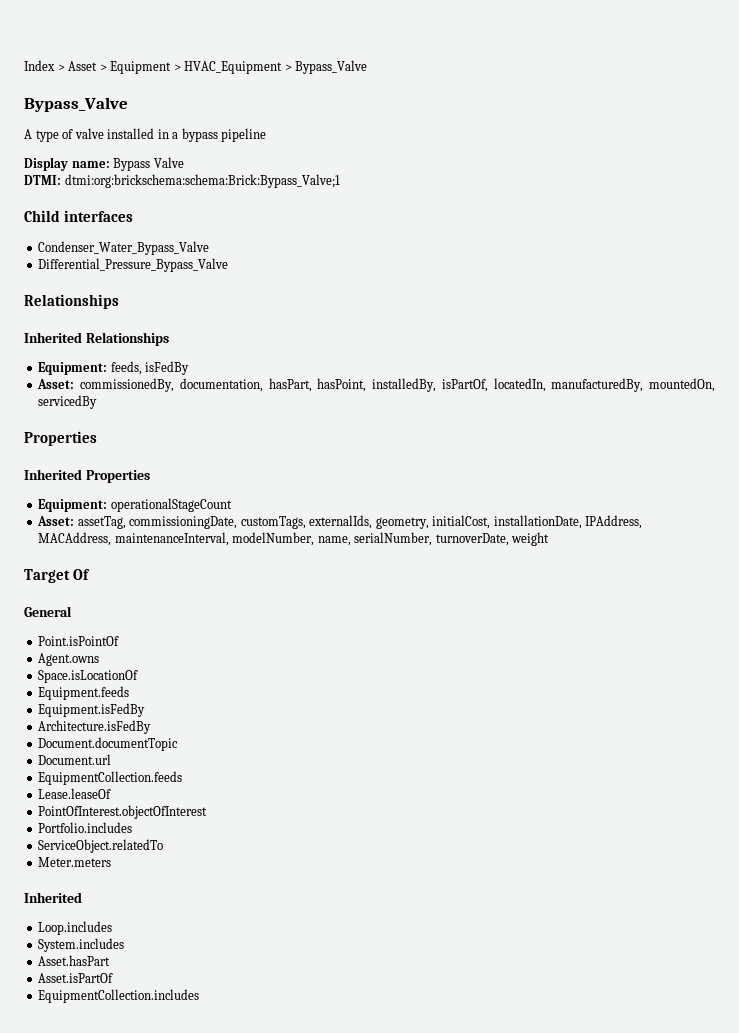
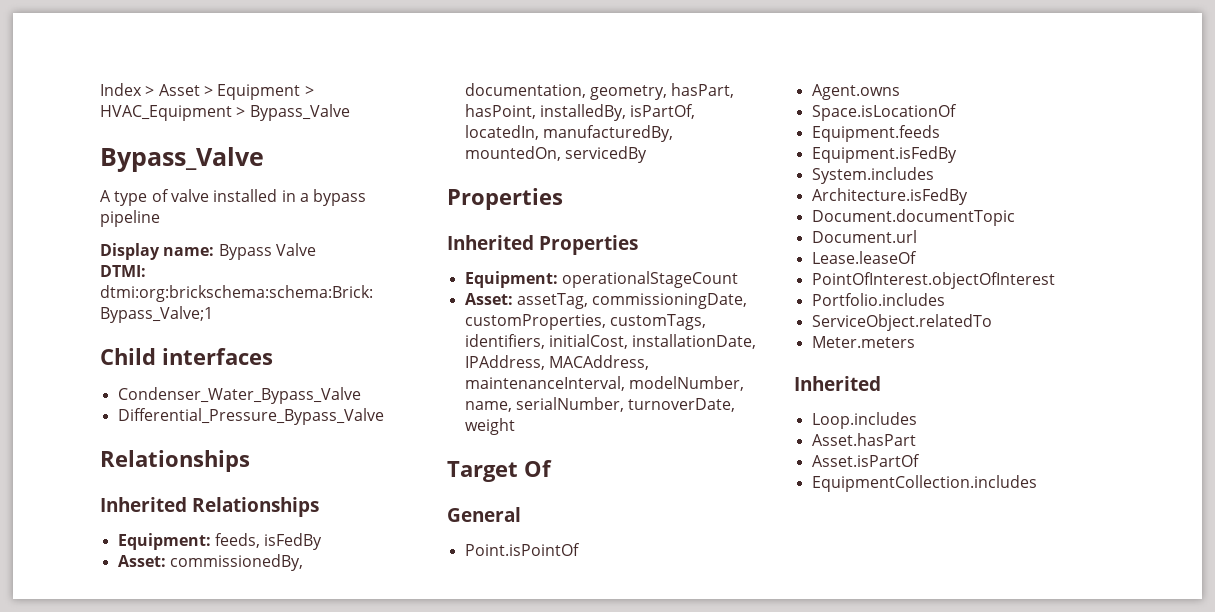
- Asset: commissionedBy, documentation, hasPart, hasPoint, installedBy, isPartOf, locatedIn, manufacturedBy, mountedOn, servicedBy
+ Asset: commissionedBy, documentation, geometry, hasPart, hasPoint, installedBy, isPartOf, locatedIn, manufacturedBy, mountedOn, servicedBy
- Asset: assetTag, commissioningDate, customTags, externalIds, geometry, initialCost, installationDate, IPAddress, MACAddress, maintenanceInterval, modelNumber, name, serialNumber, turnoverDate, weight
+ Asset: assetTag, commissioningDate, customProperties, customTags, identifiers, initialCost, installationDate, IPAddress, MACAddress, maintenanceInterval, modelNumber, name, serialNumber, turnoverDate, weight
+ System.includes
- EquipmentCollection.feeds
- System.includes

